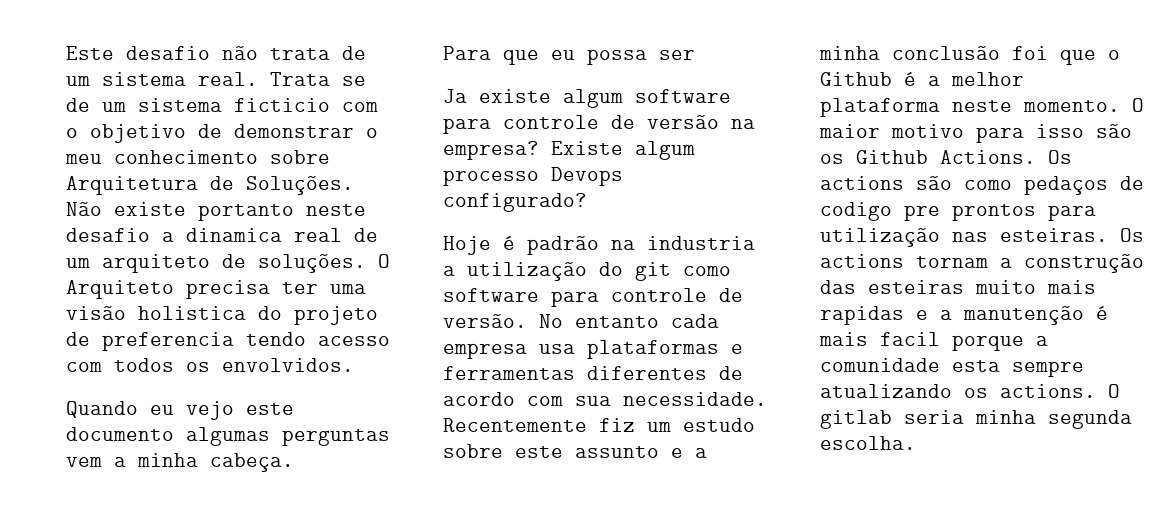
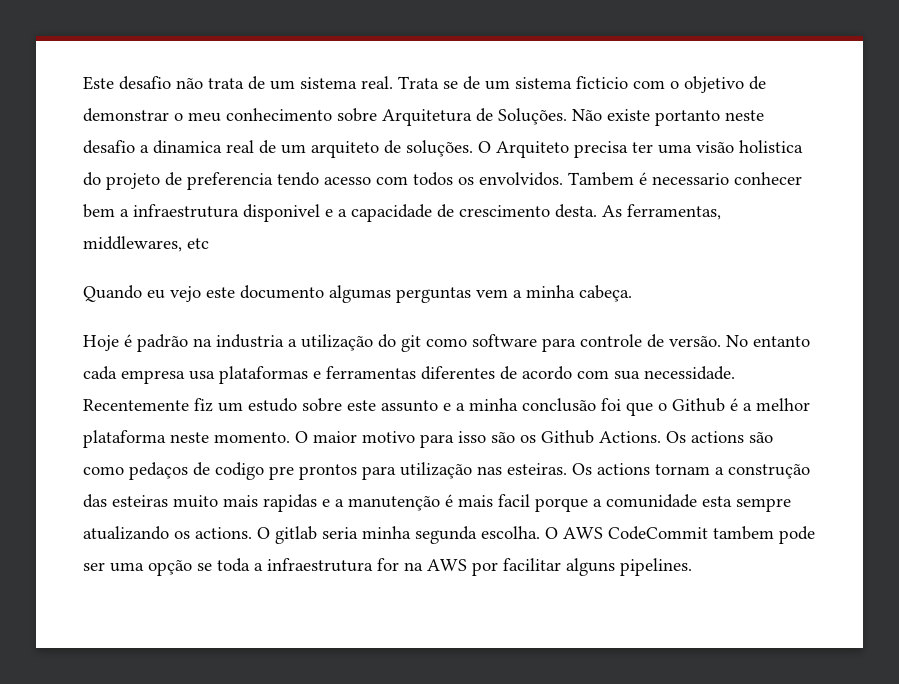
+ Tambem é necessario conhecer bem a infraestrutura disponivel e a capacidade de crescimento desta. As ferramentas, middlewares, etc
- Para que eu possa ser
- Ja existe algum software para controle de versão na empresa? Existe algum processo Devops configurado?
+ O AWS CodeCommit tambem pode ser uma opção se toda a infraestrutura for na AWS por facilitar alguns pipelines.

